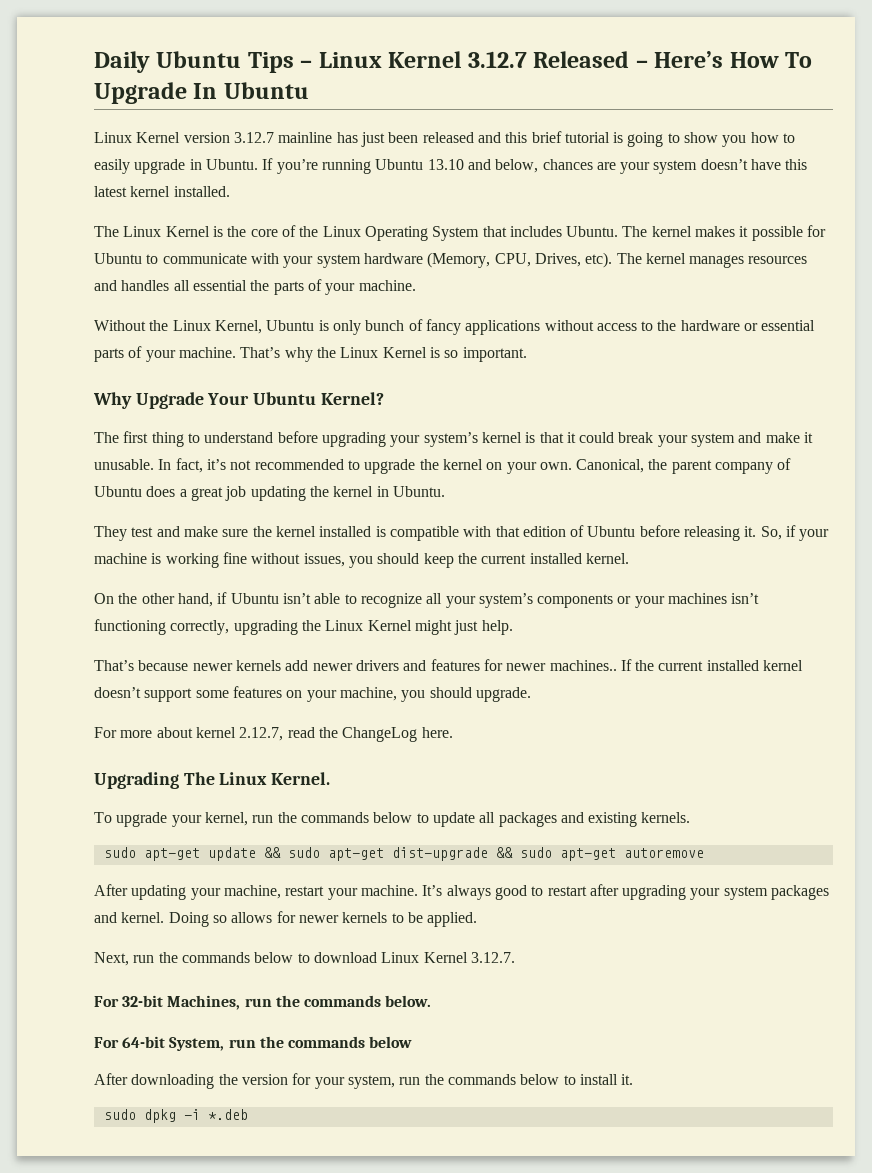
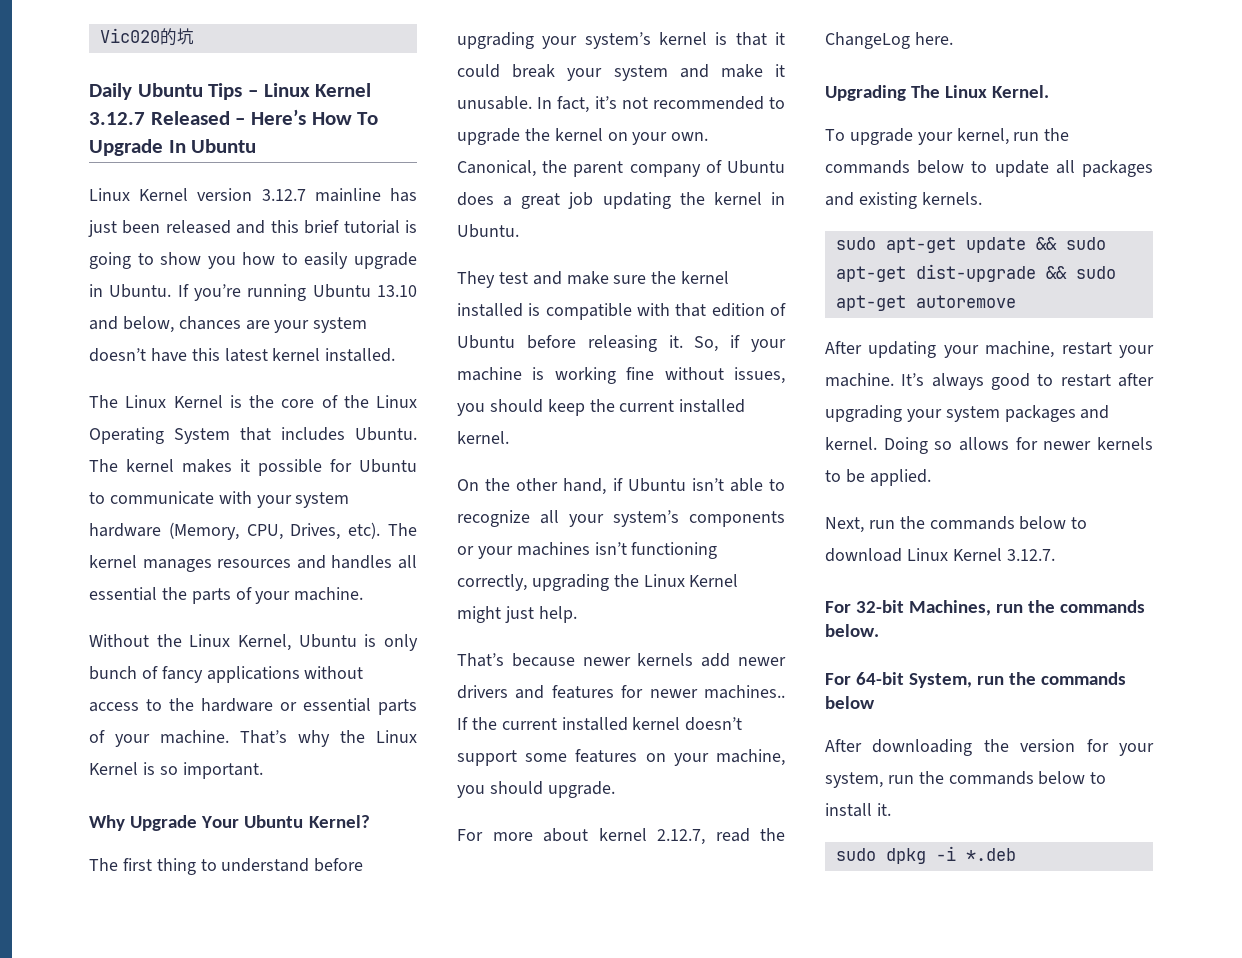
+ Vic020的坑

